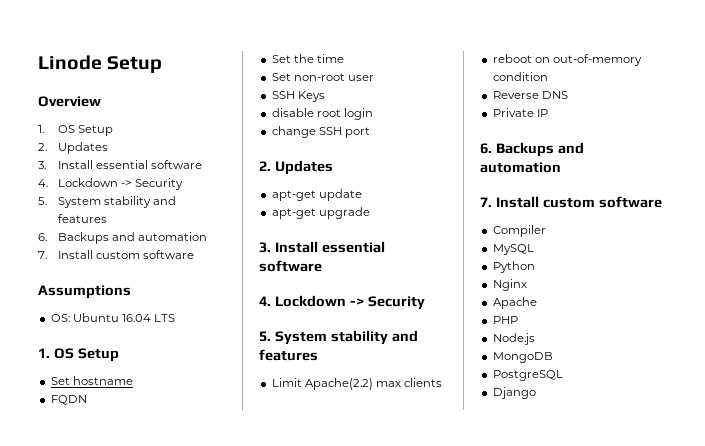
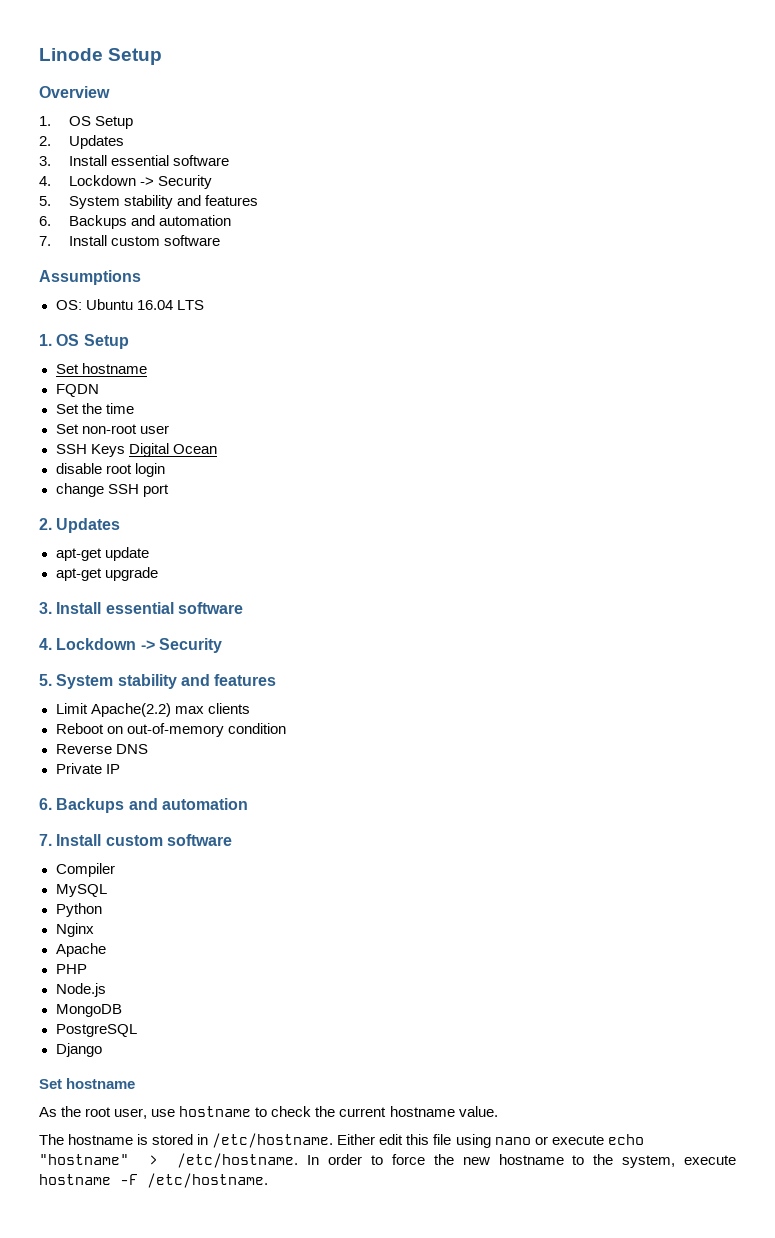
- SSH Keys
+ SSH Keys Digital Ocean
- reboot on out-of-memory condition
+ Reboot on out-of-memory condition
  Django
+ Set hostname
+ As the root user, use hostname to check the current hostname value.
+ The hostname is stored in /etc/hostname. Either edit this file using nano or execute echo "hostname" > /etc/hostname. In order to force the new hostname to the system, execute hostname -F /etc/hostname.

